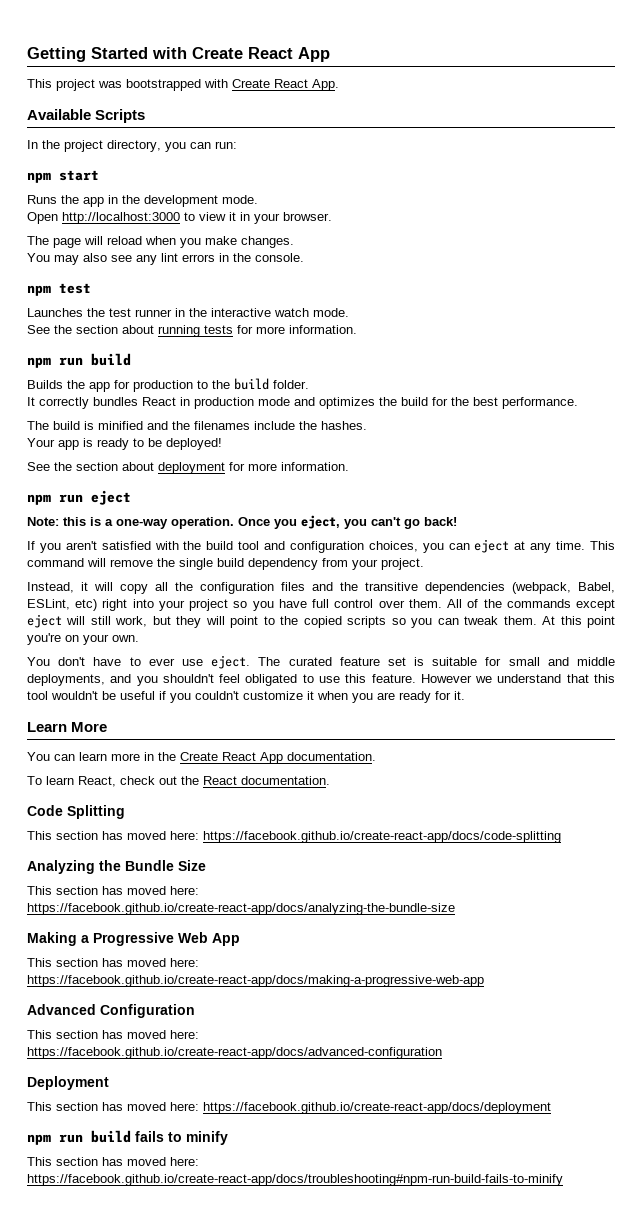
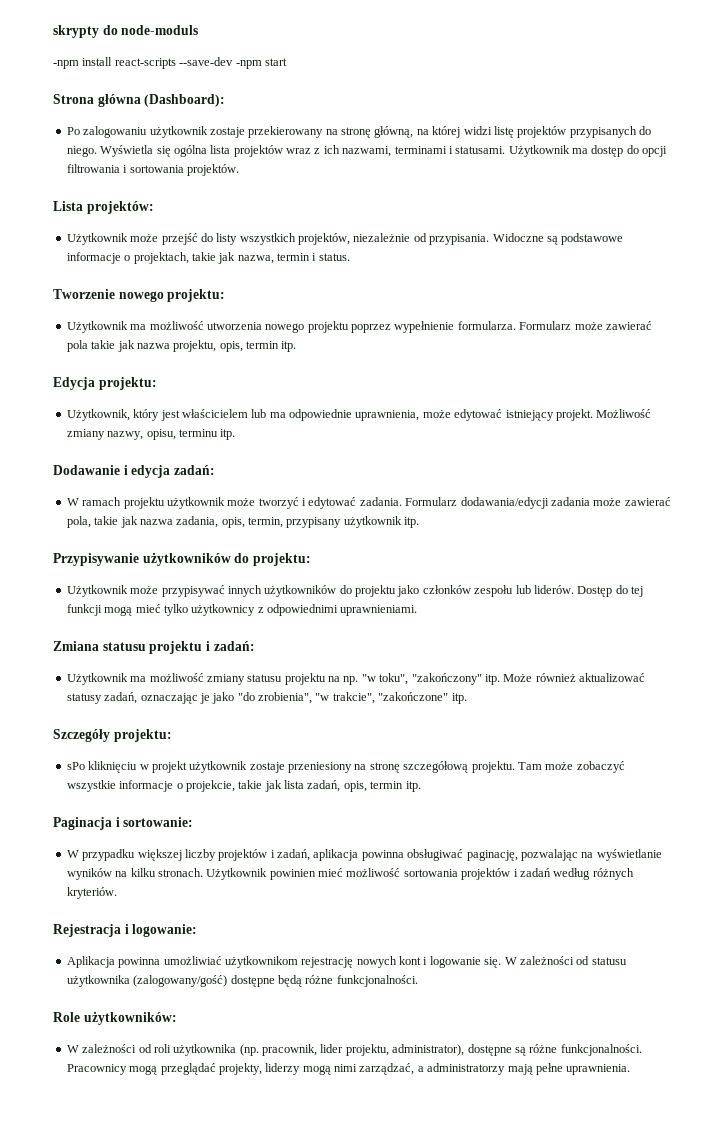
- Getting Started with Create React App
- This project was bootstrapped with Create React App.
- Available Scripts
- In the project directory, you can run:
- npm start
- Runs the app in the development mode.
- Open http://localhost:3000 to view it in your browser.
- The page will reload when you make changes.
- You may also see any lint errors in the console.
- npm test
- Launches the test runner in the interactive watch mode.
- See the section about running tests for more information.
- npm run build
- Builds the app for production to the build folder.
- It correctly bundles React in production mode and optimizes the build for the best performance.
- The build is minified and the filenames include the hashes.
- Your app is ready to be deployed!
- See the section about deployment for more information.
- npm run eject
- Note: this is a one-way operation. Once you eject, you can't go back!
- If you aren't satisfied with the build tool and configuration choices, you can eject at any time. This command will remove the single build dependency from your project.
- Instead, it will copy all the configuration files and the transitive dependencies (webpack, Babel, ESLint, etc) right into your project so you have full control over them. All of the commands except eject will still work, but they will point to the copied scripts so you can tweak them. At this point you're on your own.
- You don't have to ever use eject. The curated feature set is suitable for small and middle deployments, and you shouldn't feel obligated to use this feature. However we understand that this tool wouldn't be useful if you couldn't customize it when you are ready for it.
- Learn More
- You can learn more in the Create React App documentation.
- To learn React, check out the React documentation.
- Code Splitting
- This section has moved here: https://facebook.github.io/create-react-app/docs/code-splitting
- Analyzing the Bundle Size
- This section has moved here: https://facebook.github.io/create-react-app/docs/analyzing-the-bundle-size
- Making a Progressive Web App
- This section has moved here: https://facebook.github.io/create-react-app/docs/making-a-progressive-web-app
- Advanced Configuration
- This section has moved here: https://facebook.github.io/create-react-app/docs/advanced-configuration
- Deployment
- This section has moved here: https://facebook.github.io/create-react-app/docs/deployment
- npm run build fails to minify
- This section has moved here: https://facebook.github.io/create-react-app/docs/troubleshooting#npm-run-build-fails-to-minify
+ skrypty do node-moduls
+ -npm install react-scripts --save-dev -npm start
+ Strona główna (Dashboard):
+ Po zalogowaniu użytkownik zostaje przekierowany na stronę główną, na której widzi listę projektów przypisanych do niego. Wyświetla się ogólna lista projektów wraz z ich nazwami, terminami i statusami. Użytkownik ma dostęp do opcji filtrowania i sortowania projektów.
+ Lista projektów:
+ Użytkownik może przejść do listy wszystkich projektów, niezależnie od przypisania. Widoczne są podstawowe informacje o projektach, takie jak nazwa, termin i status.
+ Tworzenie nowego projektu:
+ Użytkownik ma możliwość utworzenia nowego projektu poprzez wypełnienie formularza. Formularz może zawierać pola takie jak nazwa projektu, opis, termin itp.
+ Edycja projektu:
+ Użytkownik, który jest właścicielem lub ma odpowiednie uprawnienia, może edytować istniejący projekt. Możliwość zmiany nazwy, opisu, terminu itp.
+ Dodawanie i edycja zadań:
+ W ramach projektu użytkownik może tworzyć i edytować zadania. Formularz dodawania/edycji zadania może zawierać pola, takie jak nazwa zadania, opis, termin, przypisany użytkownik itp.
+ Przypisywanie użytkowników do projektu:
+ Użytkownik może przypisywać innych użytkowników do projektu jako członków zespołu lub liderów. Dostęp do tej funkcji mogą mieć tylko użytkownicy z odpowiednimi uprawnieniami.
+ Zmiana statusu projektu i zadań:
+ Użytkownik ma możliwość zmiany statusu projektu na np. "w toku", "zakończony" itp. Może również aktualizować statusy zadań, oznaczając je jako "do zrobienia", "w trakcie", "zakończone" itp.
+ Szczegóły projektu:
+ sPo kliknięciu w projekt użytkownik zostaje przeniesiony na stronę szczegółową projektu. Tam może zobaczyć wszystkie informacje o projekcie, takie jak lista zadań, opis, termin itp.
+ Paginacja i sortowanie:
+ W przypadku większej liczby projektów i zadań, aplikacja powinna obsługiwać paginację, pozwalając na wyświetlanie wyników na kilku stronach. Użytkownik powinien mieć możliwość sortowania projektów i zadań według różnych kryteriów.
+ Rejestracja i logowanie:
+ Aplikacja powinna umożliwiać użytkownikom rejestrację nowych kont i logowanie się. W zależności od statusu użytkownika (zalogowany/gość) dostępne będą różne funkcjonalności.
+ Role użytkowników:
+ W zależności od roli użytkownika (np. pracownik, lider projektu, administrator), dostępne są różne funkcjonalności. Pracownicy mogą przeglądać projekty, liderzy mogą nimi zarządzać, a administratorzy mają pełne uprawnienia.

